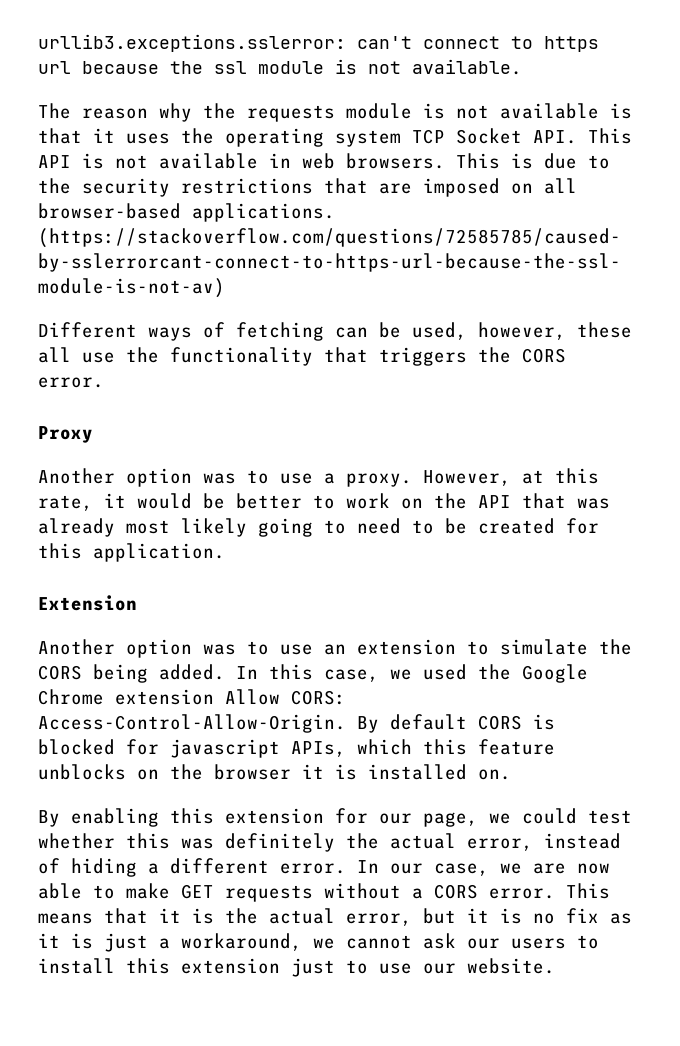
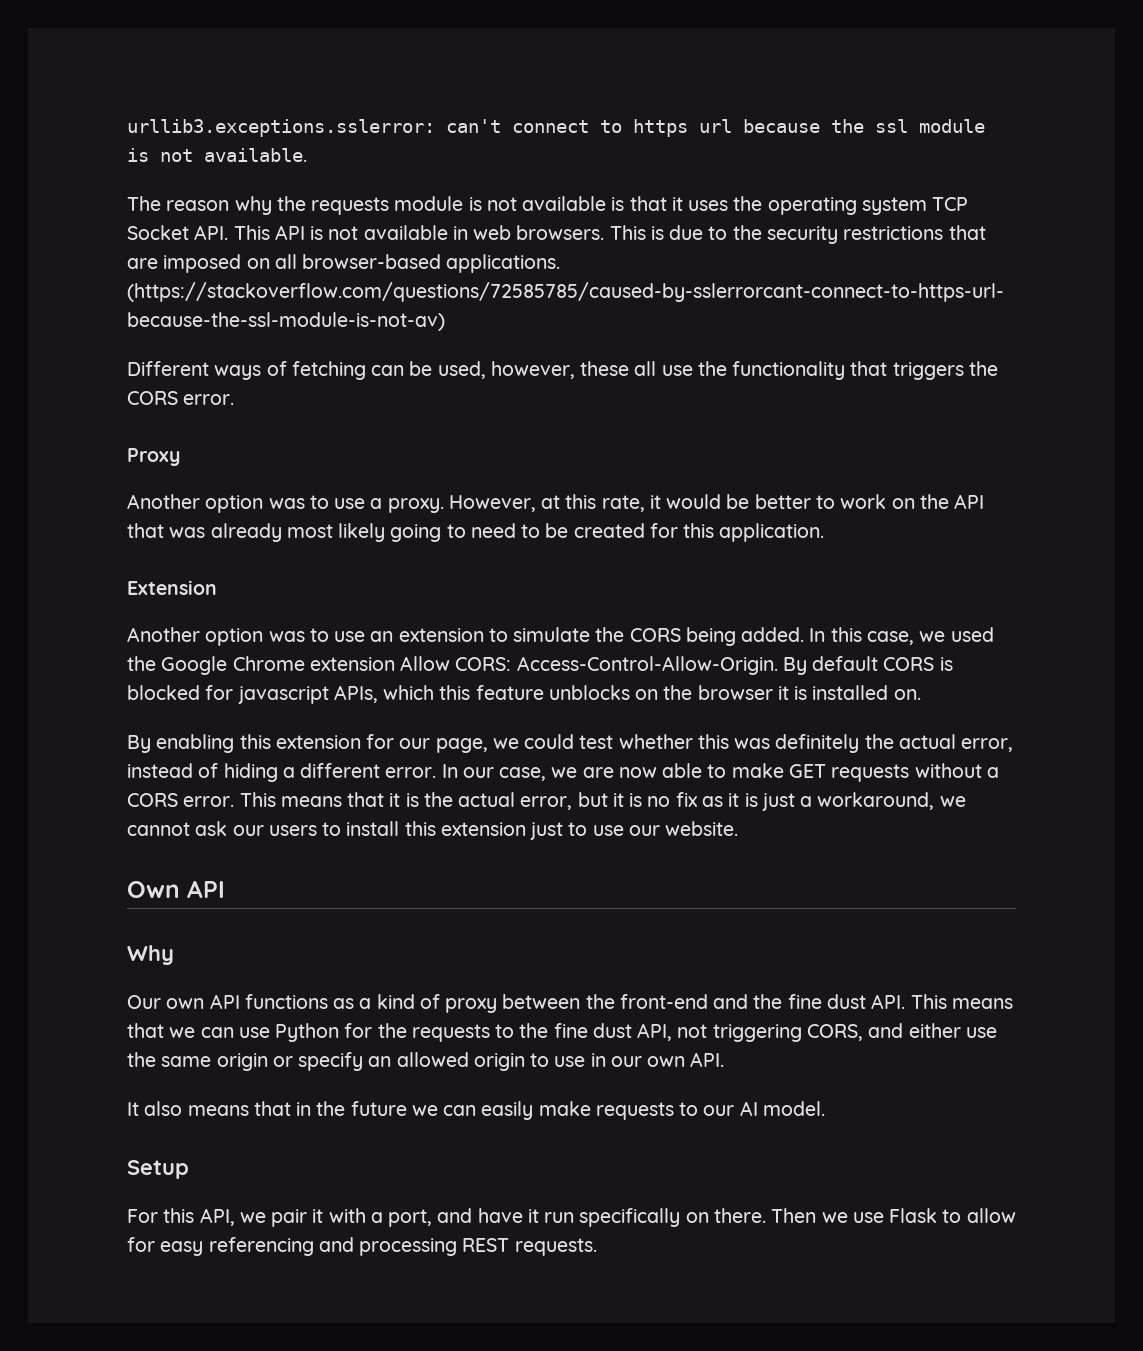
+ Own API
+ Why
+ Our own API functions as a kind of proxy between the front-end and the fine dust API. This means that we can use Python for the requests to the fine dust API, not triggering CORS, and either use the same origin or specify an allowed origin to use in our own API.
+ It also means that in the future we can easily make requests to our AI model.
+ Setup
+ For this API, we pair it with a port, and have it run specifically on there. Then we use Flask to allow for easy referencing and processing REST requests.

